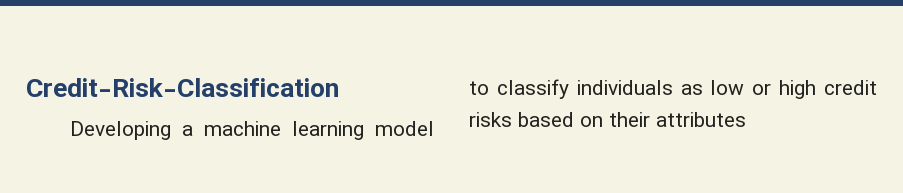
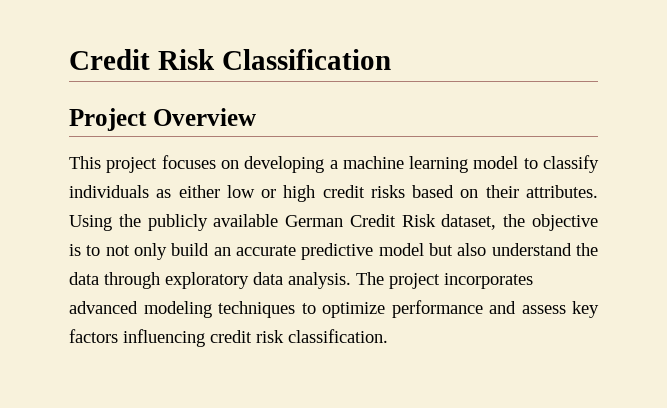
- Credit-Risk-Classification
- Developing a machine learning model to classify individuals as low or high credit risks based on their attributes
+ Credit Risk Classification
+ Project Overview
+ This project focuses on developing a machine learning model to classify individuals as either low or high credit risks based on their attributes. Using the publicly available German Credit Risk dataset, the objective is to not only build an accurate predictive model but also understand the data through exploratory data analysis. The project incorporates advanced modeling techniques to optimize performance and assess key factors influencing credit risk classification.

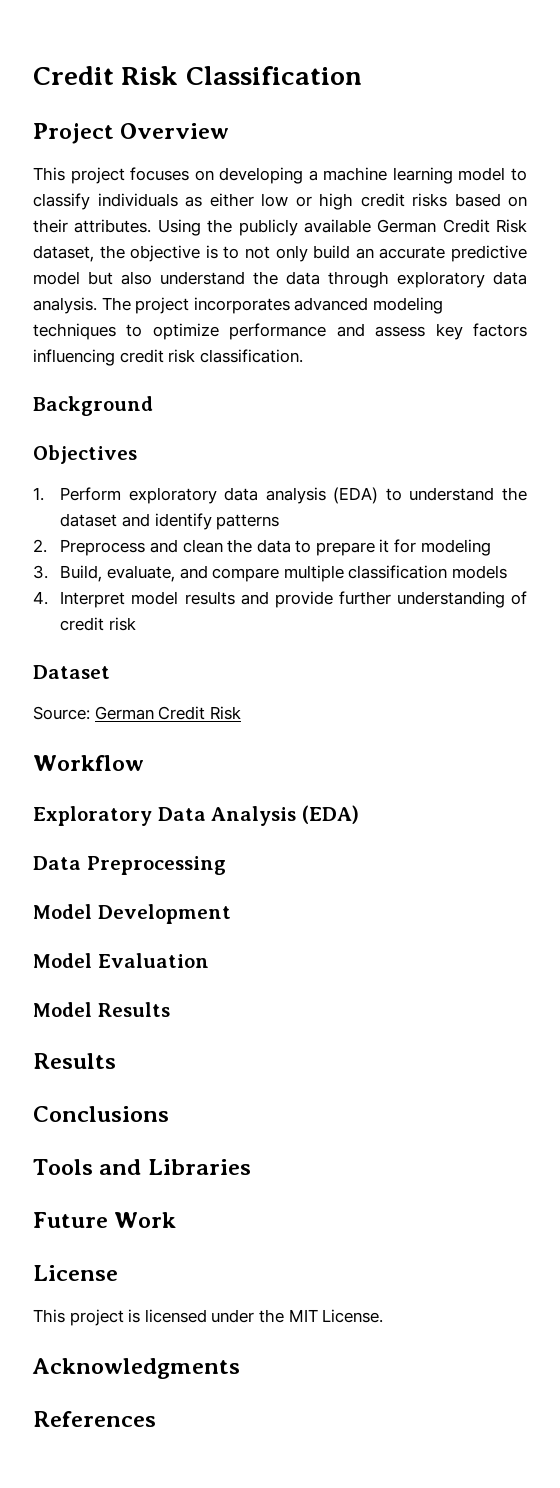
+ Background
+ Objectives
+ 1. Perform exploratory data analysis (EDA) to understand the dataset and identify patterns
+ 2. Preprocess and clean the data to prepare it for modeling
+ 3. Build, evaluate, and compare multiple classification models
+ 4. Interpret model results and provide further understanding of credit risk
+ Dataset
+ Source: German Credit Risk
+ Workflow
+ Exploratory Data Analysis (EDA)
+ Data Preprocessing
+ Model Development
+ Model Evaluation
+ Model Results
+ Results
+ Conclusions
+ Tools and Libraries
+ Future Work
+ License
+ This project is licensed under the MIT License.
+ Acknowledgments
+ References

